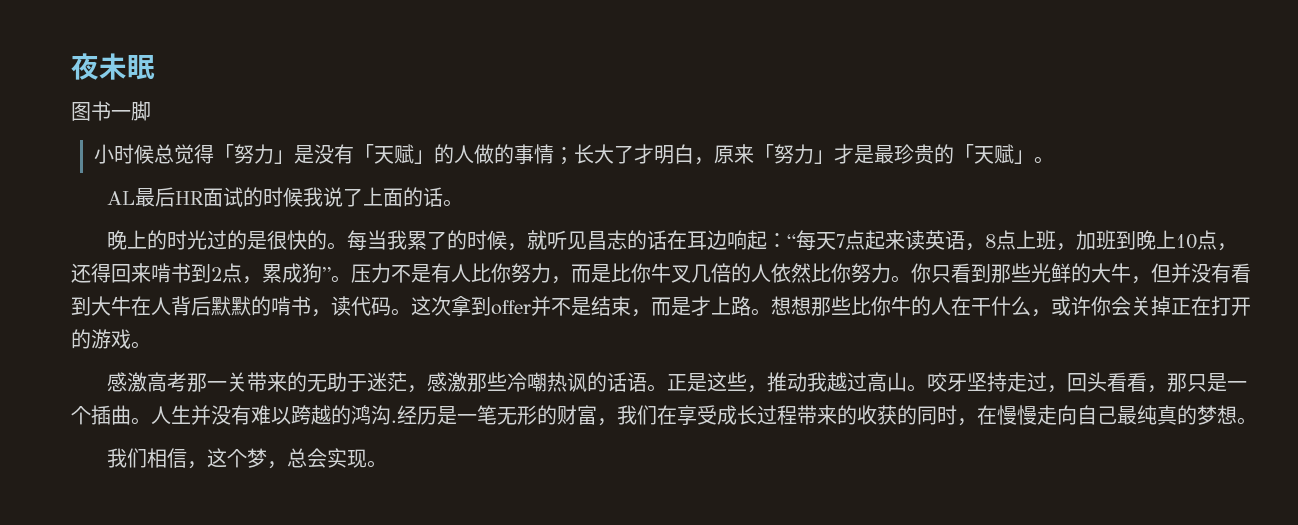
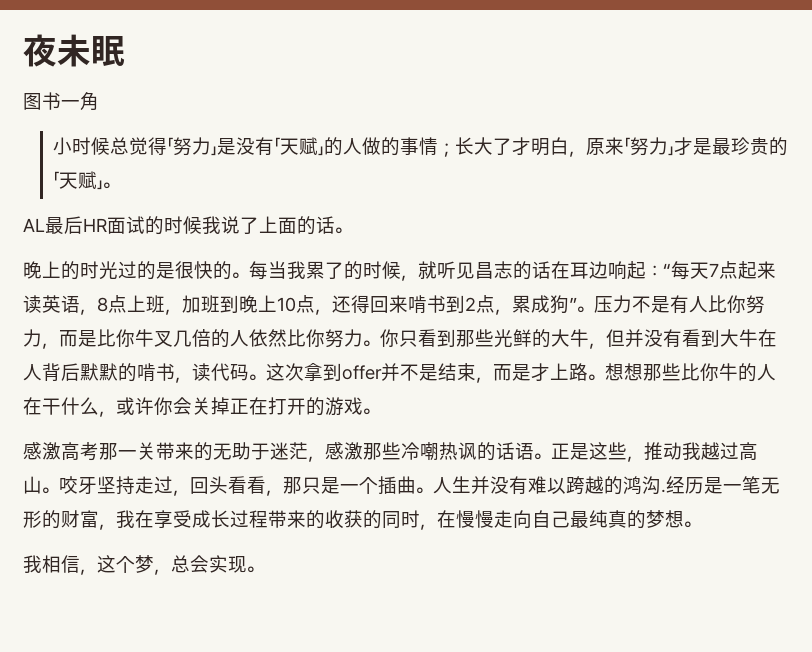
- 图书一脚
+ 图书一角
- 经历是一笔无形的财富，我们在享受成长过程带来的收获的同时，在慢慢走向自己最纯真的梦想。
+ 经历是一笔无形的财富，我在享受成长过程带来的收获的同时，在慢慢走向自己最纯真的梦想。
- 我们相信，这个梦，总会实现。
+ 我相信，这个梦，总会实现。

